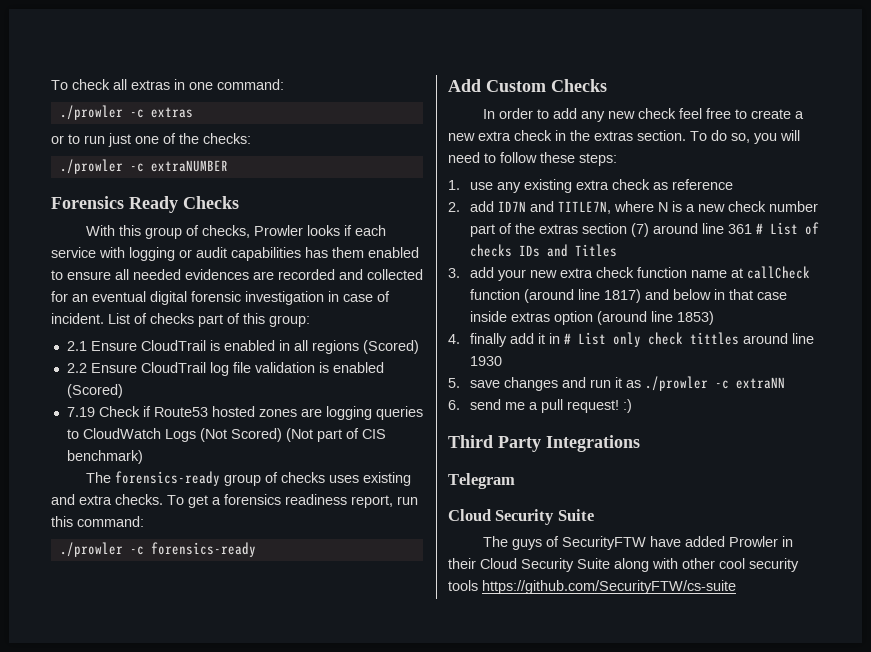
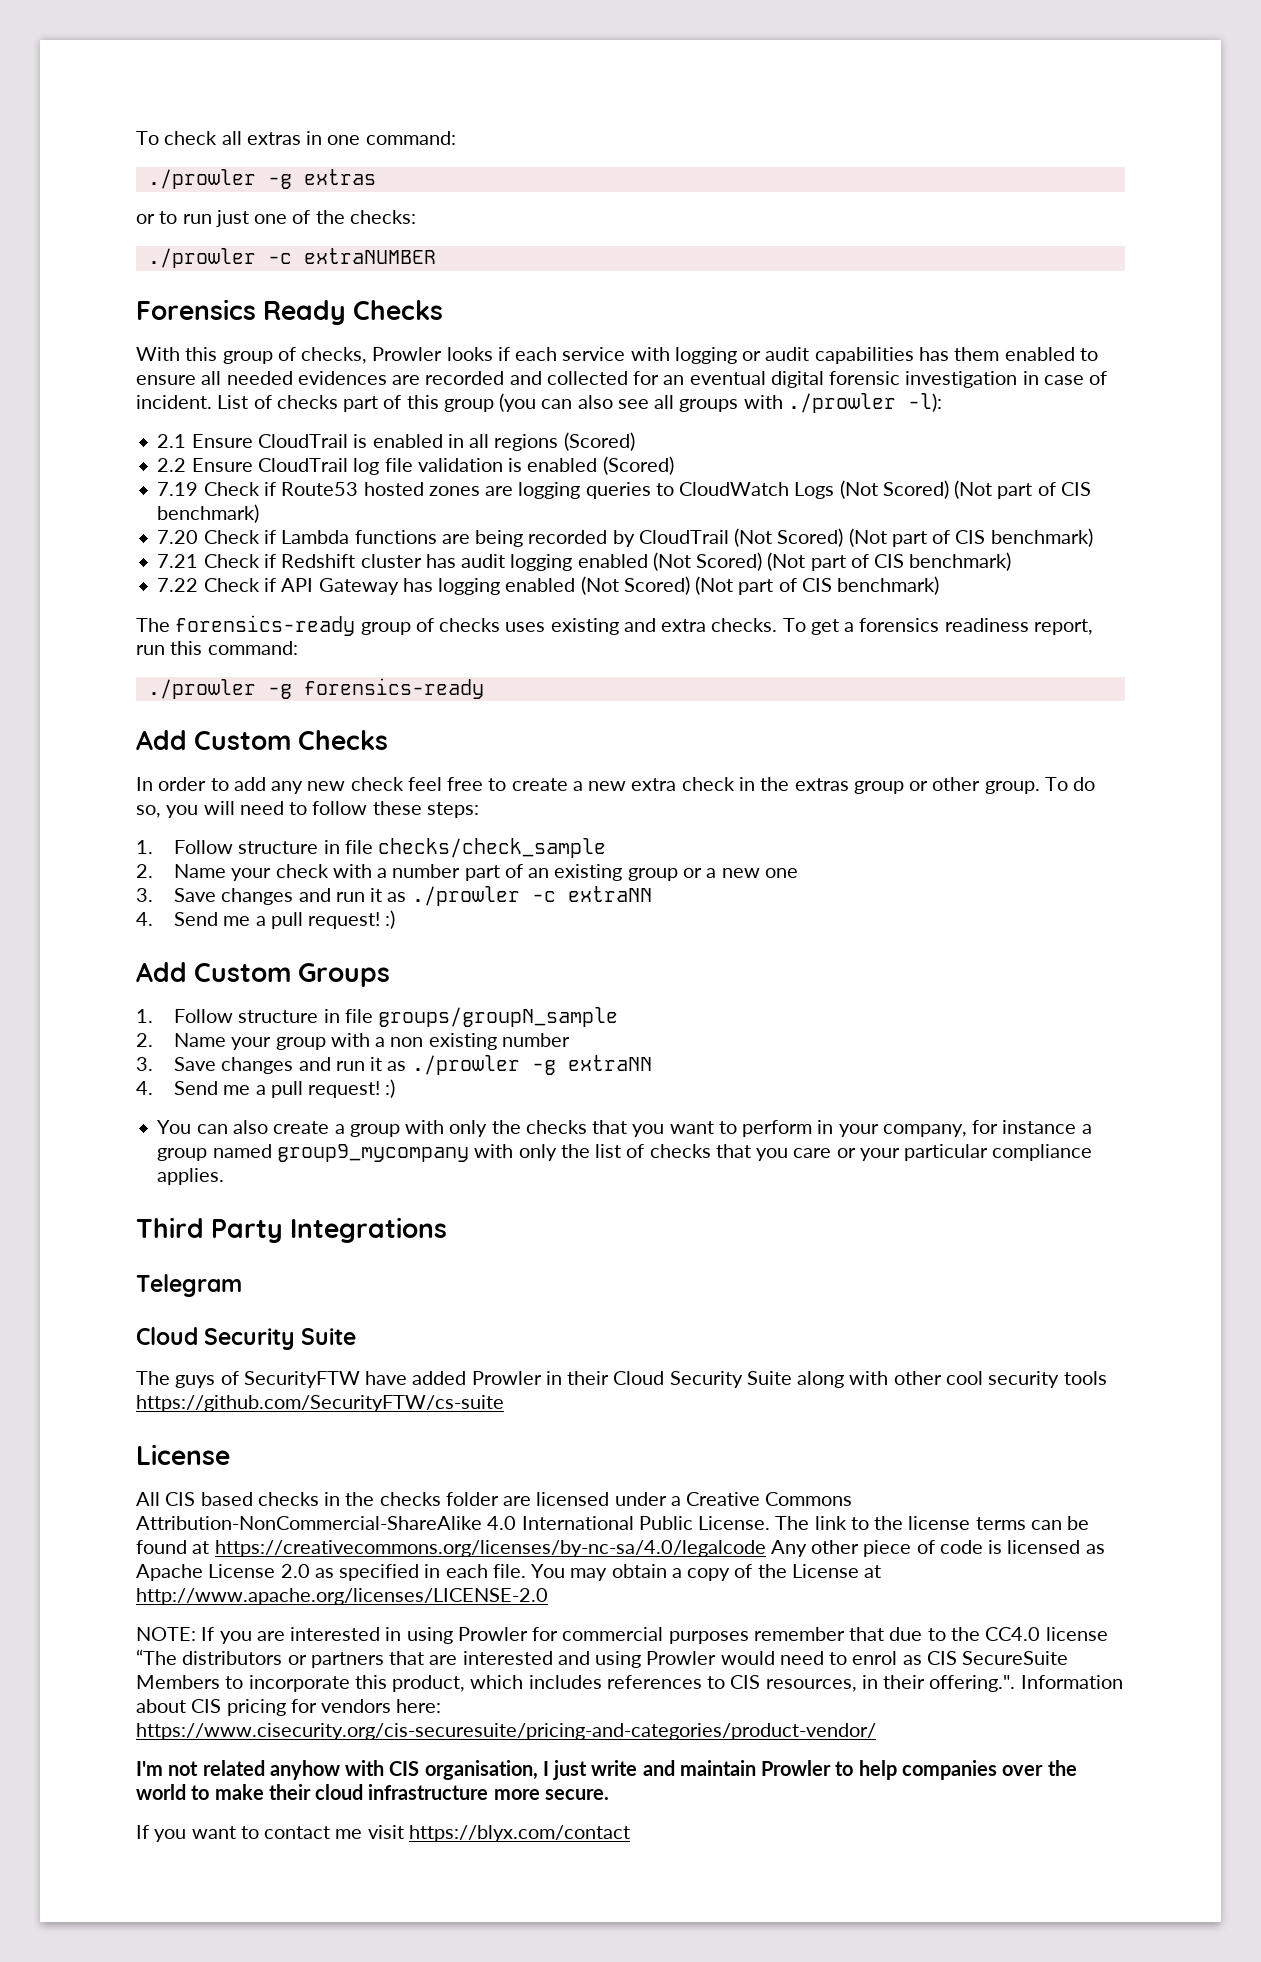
- ./prowler -c extras
+ ./prowler -g extras
- List of checks part of this group:
+ List of checks part of this group (you can also see all groups with ./prowler -l):
+ 7.20 Check if Lambda functions are being recorded by CloudTrail (Not Scored) (Not part of CIS benchmark)
+ 7.21 Check if Redshift cluster has audit logging enabled (Not Scored) (Not part of CIS benchmark)
+ 7.22 Check if API Gateway has logging enabled (Not Scored) (Not part of CIS benchmark)
- ./prowler -c forensics-ready
+ ./prowler -g forensics-ready
- In order to add any new check feel free to create a new extra check in the extras section.
+ In order to add any new check feel free to create a new extra check in the extras group or other group.
- 1. use any existing extra check as reference
- 2. add ID7N and TITLE7N, where N is a new check number part of the extras section (7) around line 361 # List of checks IDs and Titles
- 3. add your new extra check function name at callCheck function (around line 1817) and below in that case inside extras option (around line 1853)
- 4. finally add it in # List only check tittles around line 1930
- 5. save changes and run it as ./prowler -c extraNN
- 6. send me a pull request! :)
+ 1. Follow structure in file checks/check_sample
+ 2. Name your check with a number part of an existing group or a new one
+ 3. Save changes and run it as ./prowler -c extraNN
+ 4. Send me a pull request! :)
+ Add Custom Groups
+ 1. Follow structure in file groups/groupN_sample
+ 2. Name your group with a non existing number
+ 3. Save changes and run it as ./prowler -g extraNN
+ 4. Send me a pull request! :)
+ You can also create a group with only the checks that you want to perform in your company, for instance a group named group9_mycompany with only the list of checks that you care or your particular compliance applies.
  The guys of SecurityFTW have added Prowler in their Cloud Security Suite along with other cool security tools https://github.com/SecurityFTW/cs-suite
+ License
+ All CIS based checks in the checks folder are licensed under a Creative Commons Attribution-NonCommercial-ShareAlike 4.0 International Public License. The link to the license terms can be found at https://creativecommons.org/licenses/by-nc-sa/4.0/legalcode Any other piece of code is licensed as Apache License 2.0 as specified in each file. You may obtain a copy of the License at http://www.apache.org/licenses/LICENSE-2.0
+ NOTE: If you are interested in using Prowler for commercial purposes remember that due to the CC4.0 license “The distributors or partners that are interested and using Prowler would need to enrol as CIS SecureSuite Members to incorporate this product, which includes references to CIS resources, in their offering.". Information about CIS pricing for vendors here: https://www.cisecurity.org/cis-securesuite/pricing-and-categories/product-vendor/
+ I'm not related anyhow with CIS organisation, I just write and maintain Prowler to help companies over the world to make their cloud infrastructure more secure.
+ If you want to contact me visit https://blyx.com/contact

